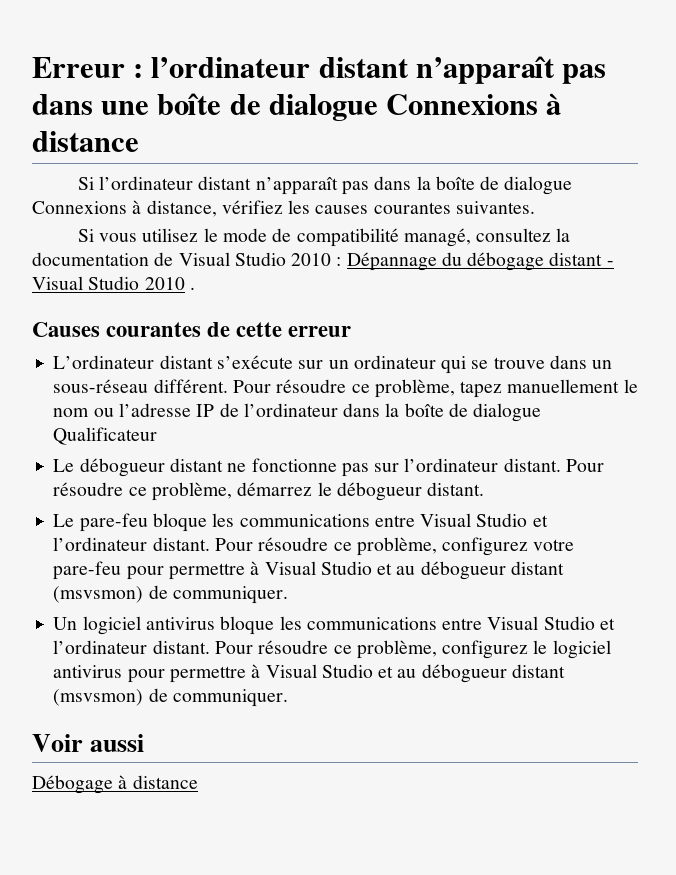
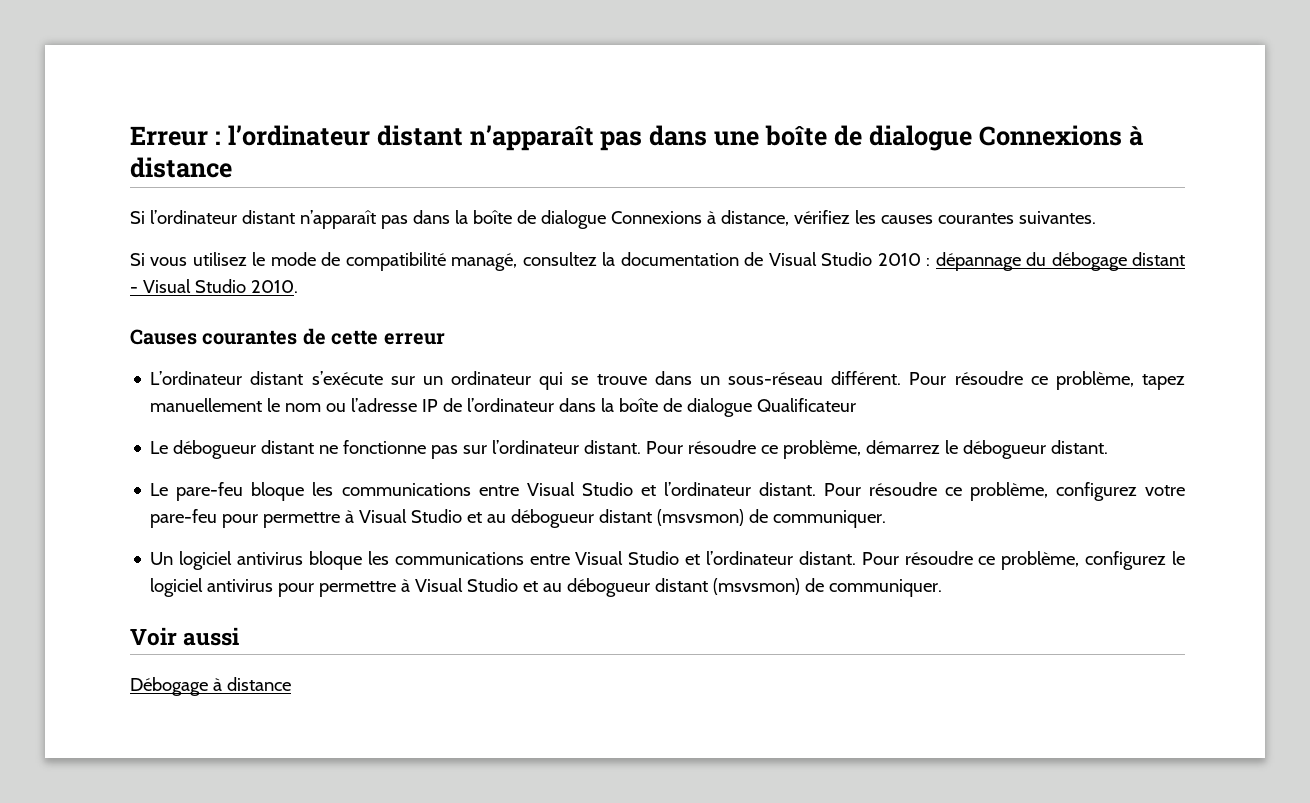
- Si vous utilisez le mode de compatibilité managé, consultez la documentation de Visual Studio 2010 : Dépannage du débogage distant - Visual Studio 2010 .
+ Si vous utilisez le mode de compatibilité managé, consultez la documentation de Visual Studio 2010 : dépannage du débogage distant - Visual Studio 2010.

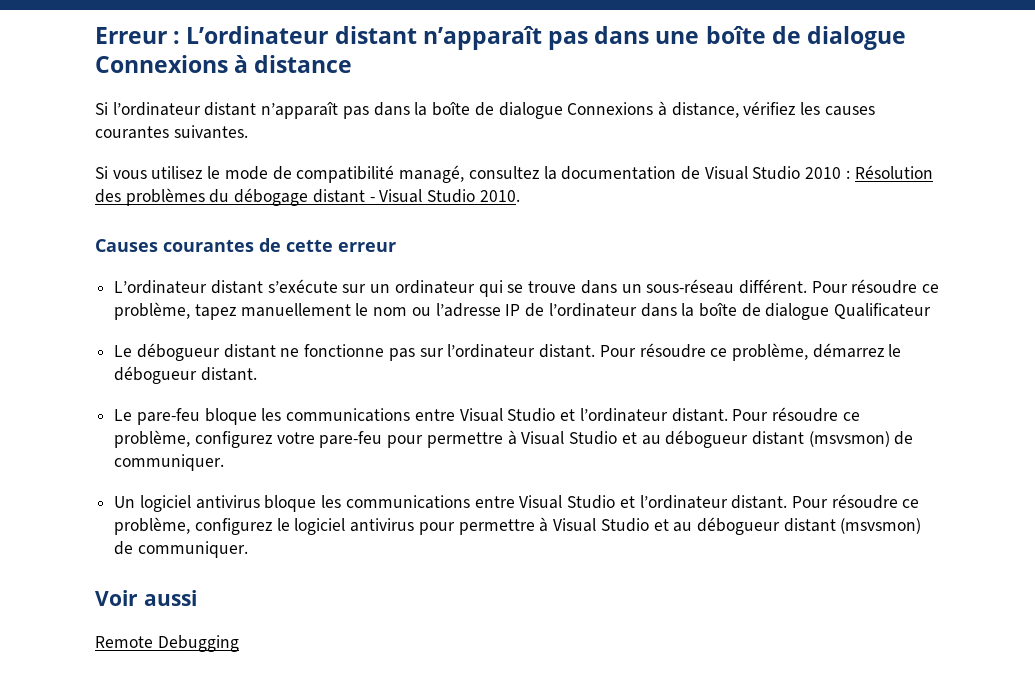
- Erreur : l’ordinateur distant n’apparaît pas dans une boîte de dialogue Connexions à distance
+ Erreur : L’ordinateur distant n’apparaît pas dans une boîte de dialogue Connexions à distance
- Si vous utilisez le mode de compatibilité managé, consultez la documentation de Visual Studio 2010 : dépannage du débogage distant - Visual Studio 2010.
+ Si vous utilisez le mode de compatibilité managé, consultez la documentation de Visual Studio 2010 : Résolution des problèmes du débogage distant - Visual Studio 2010.
- Débogage à distance
+ Remote Debugging

